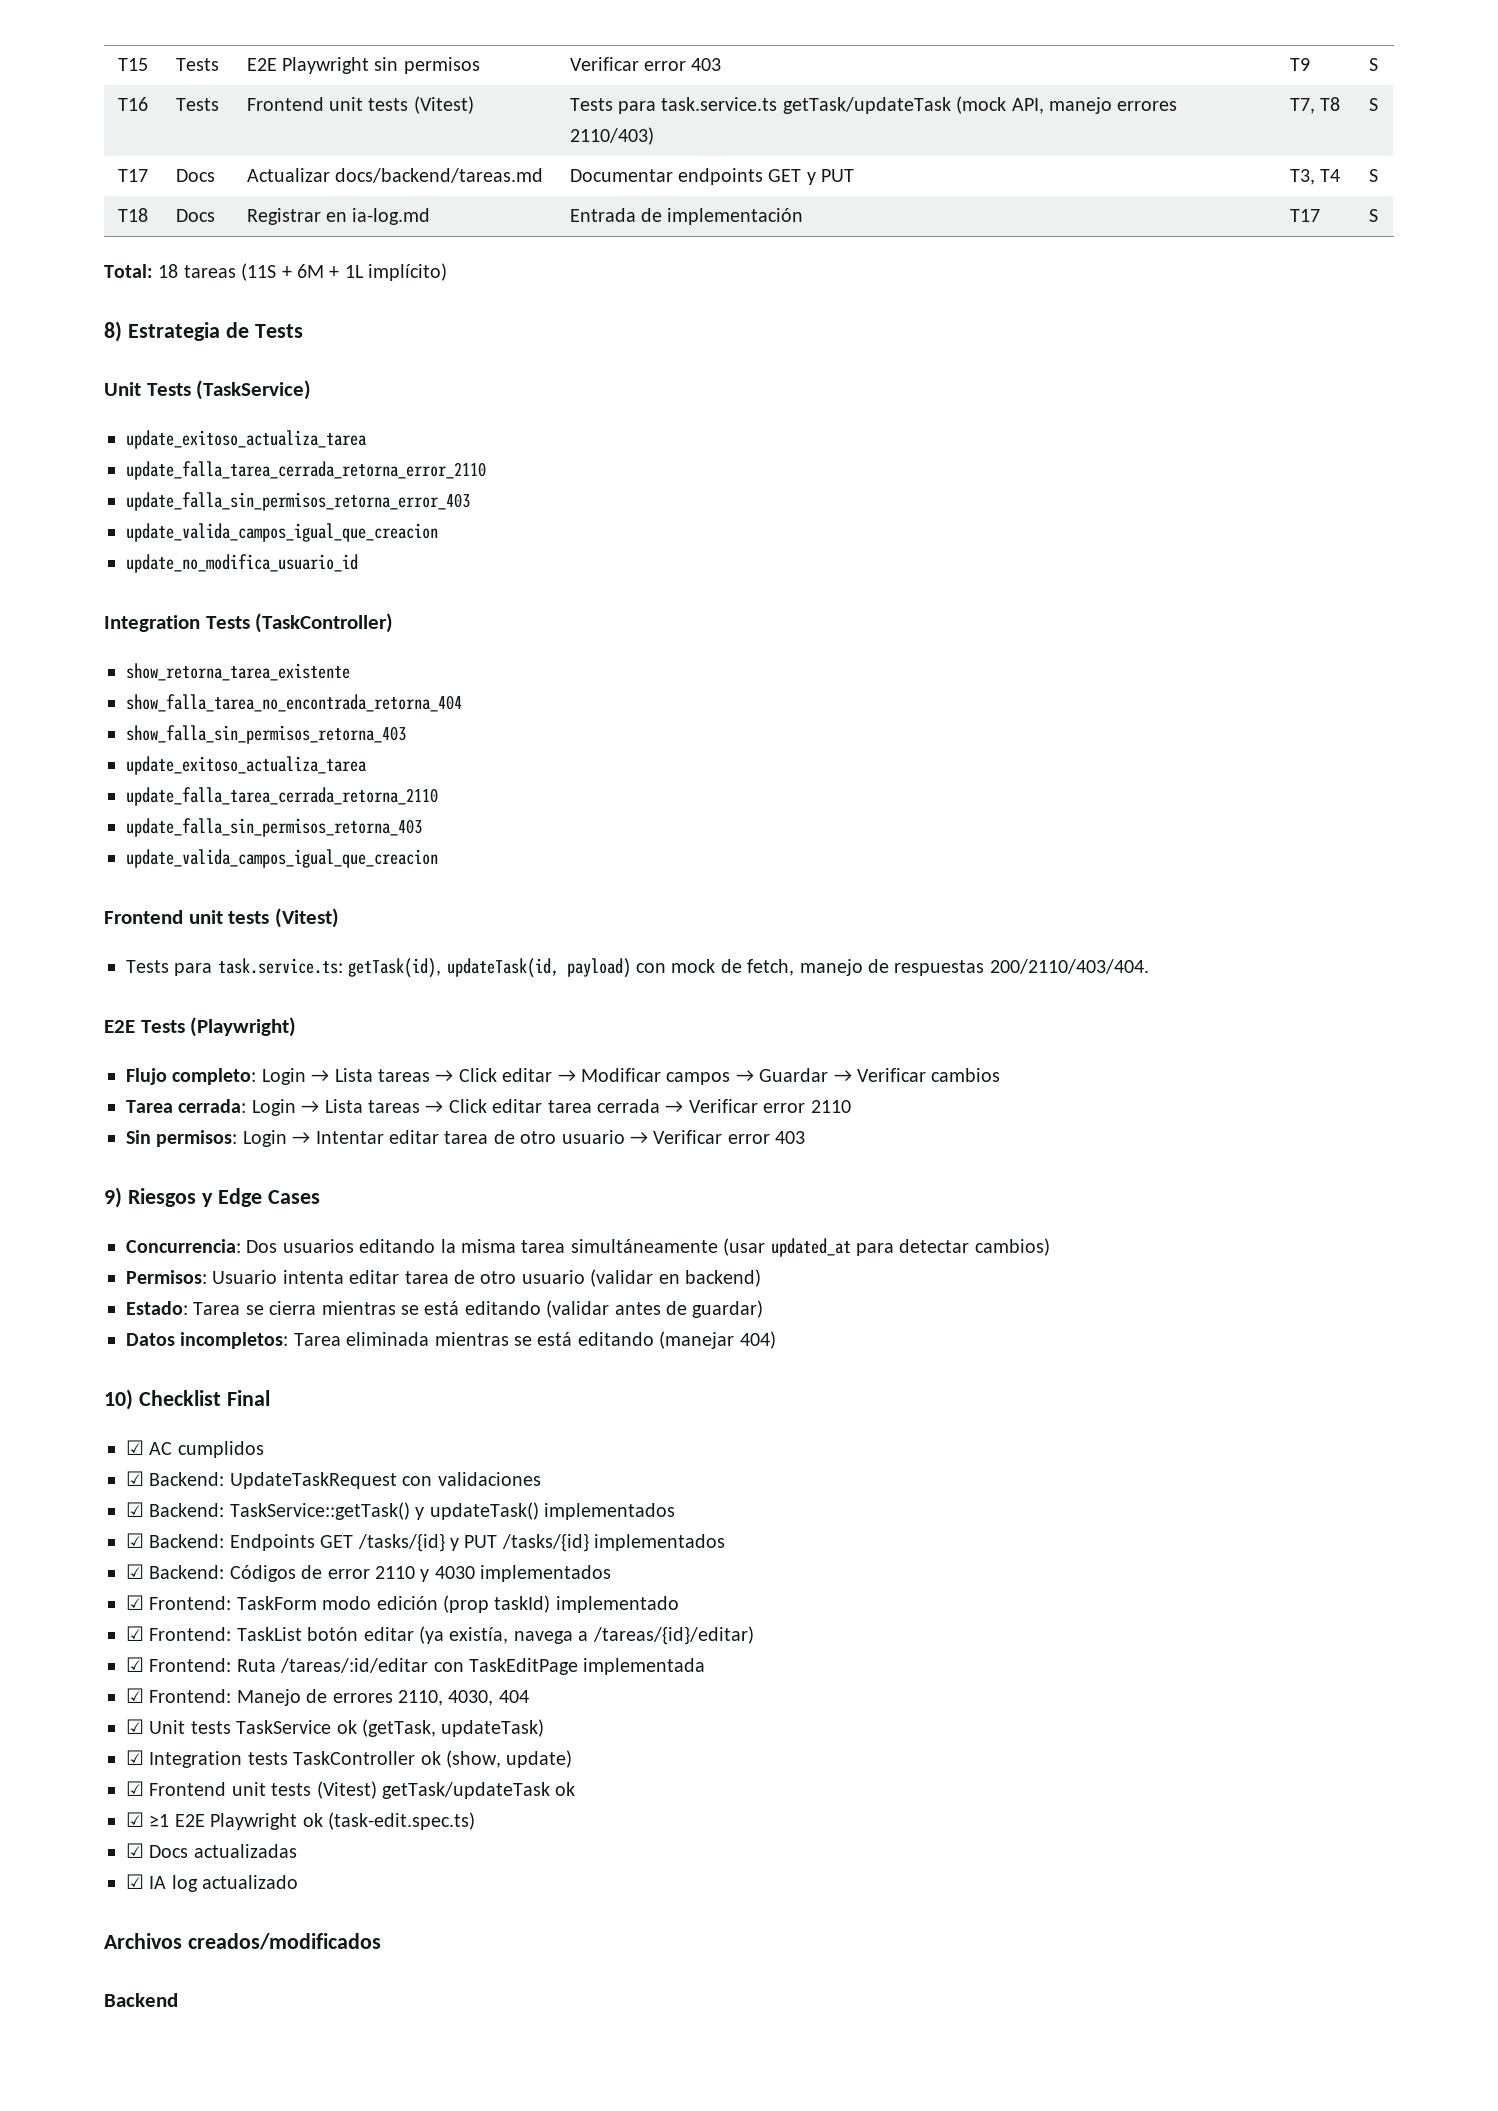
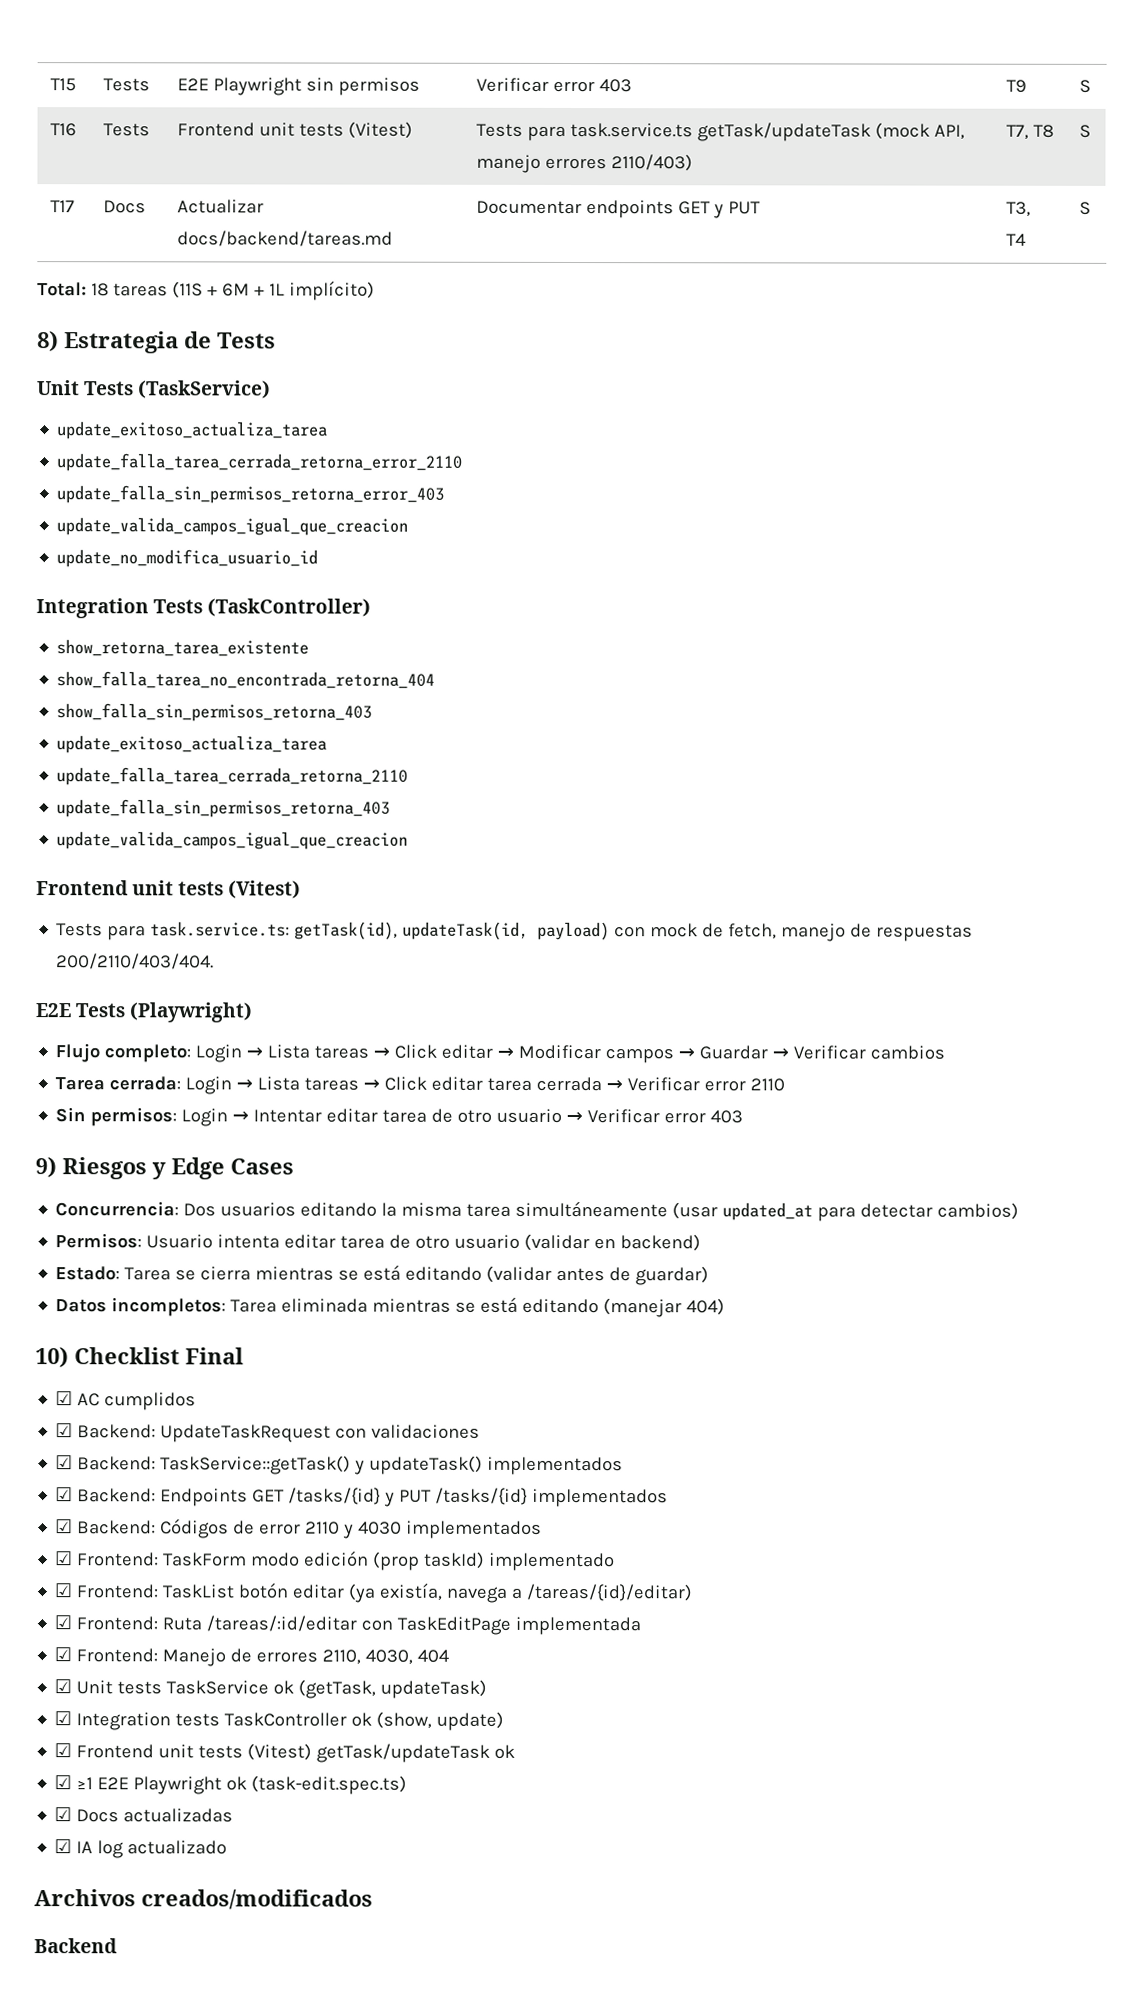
- T18 | Docs | Registrar en ia-log.md | Entrada de implementación | T17 | S

